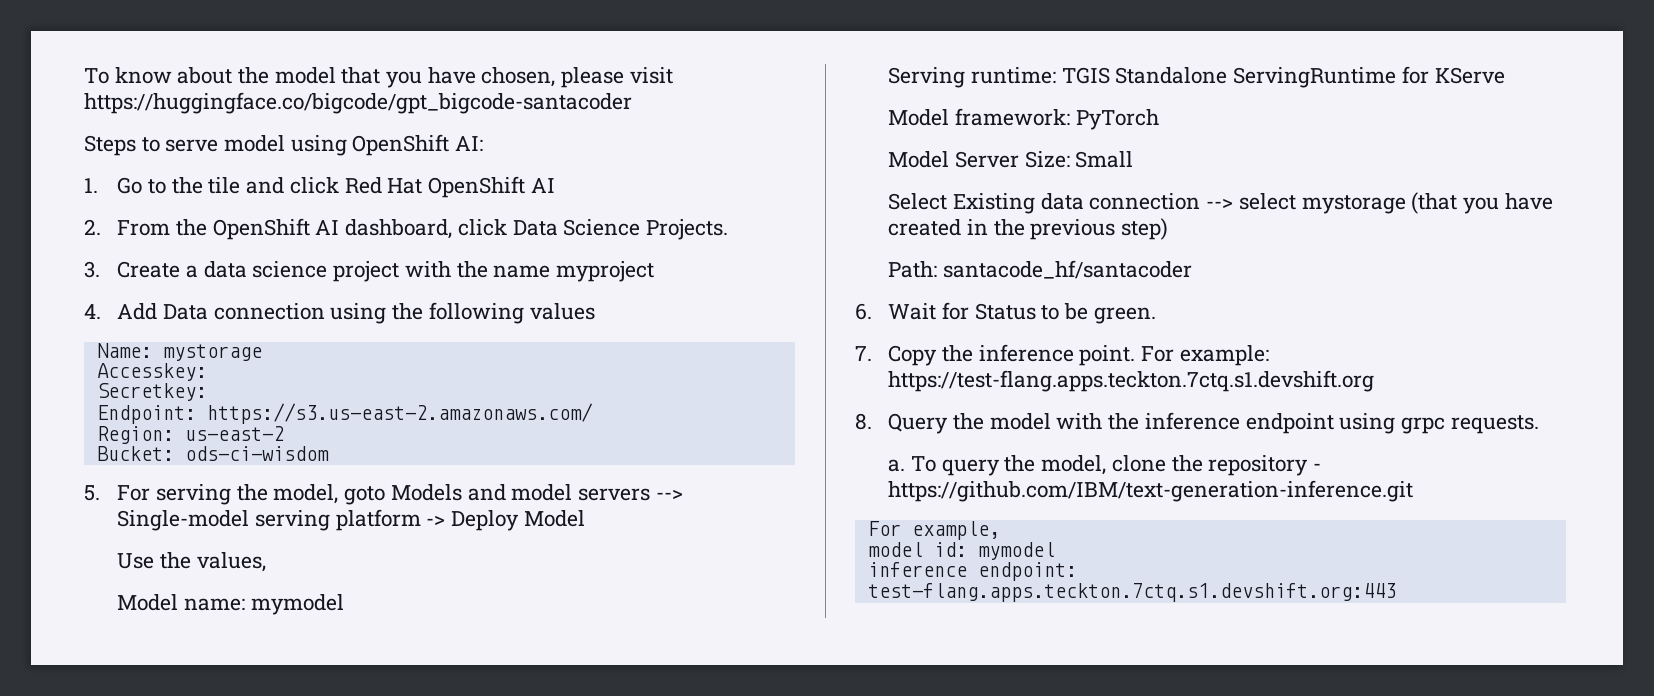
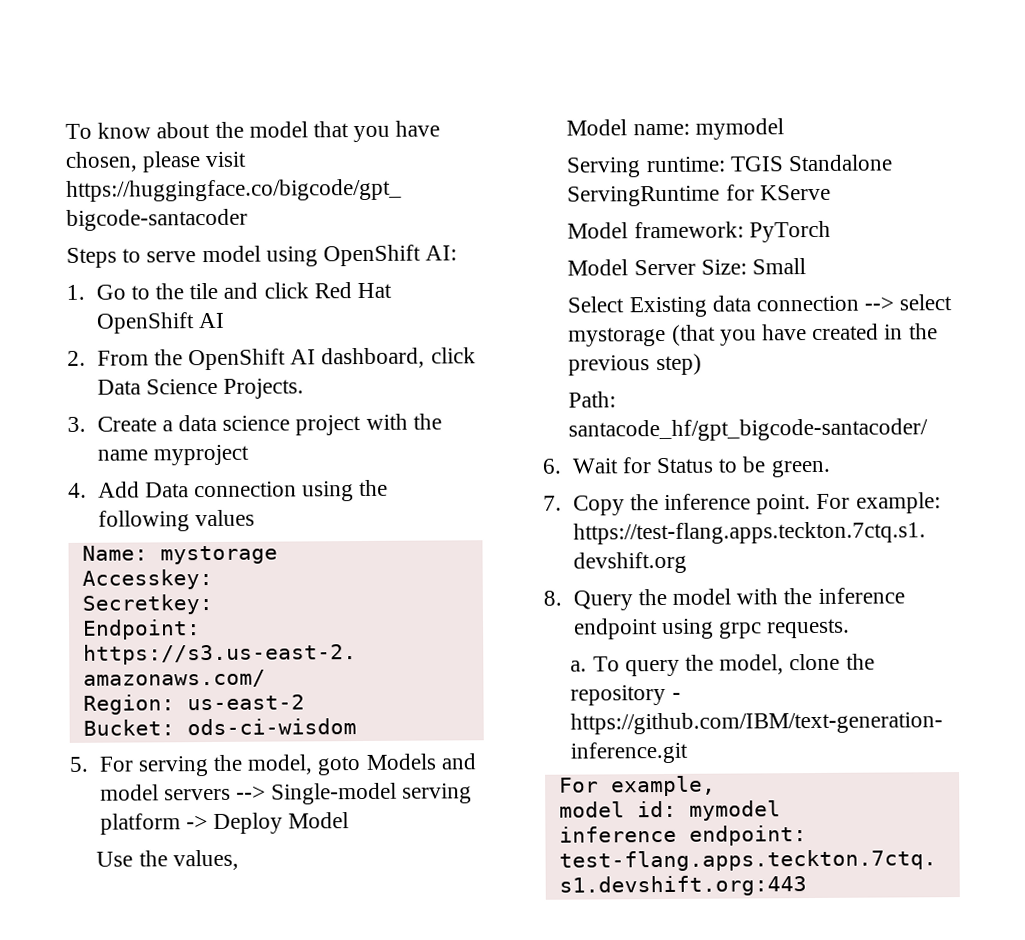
- Path: santacode_hf/santacoder
+ Path: santacode_hf/gpt_bigcode-santacoder/

